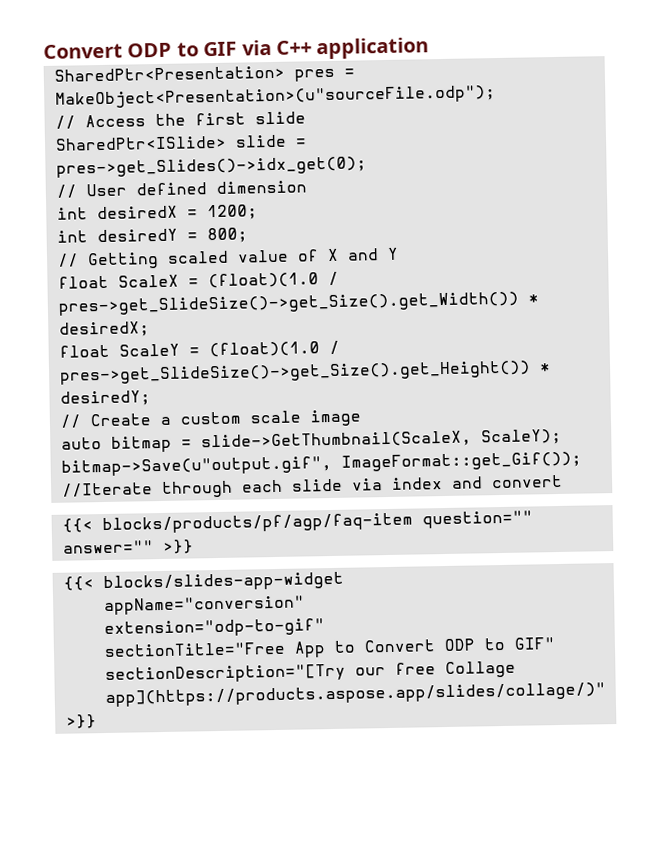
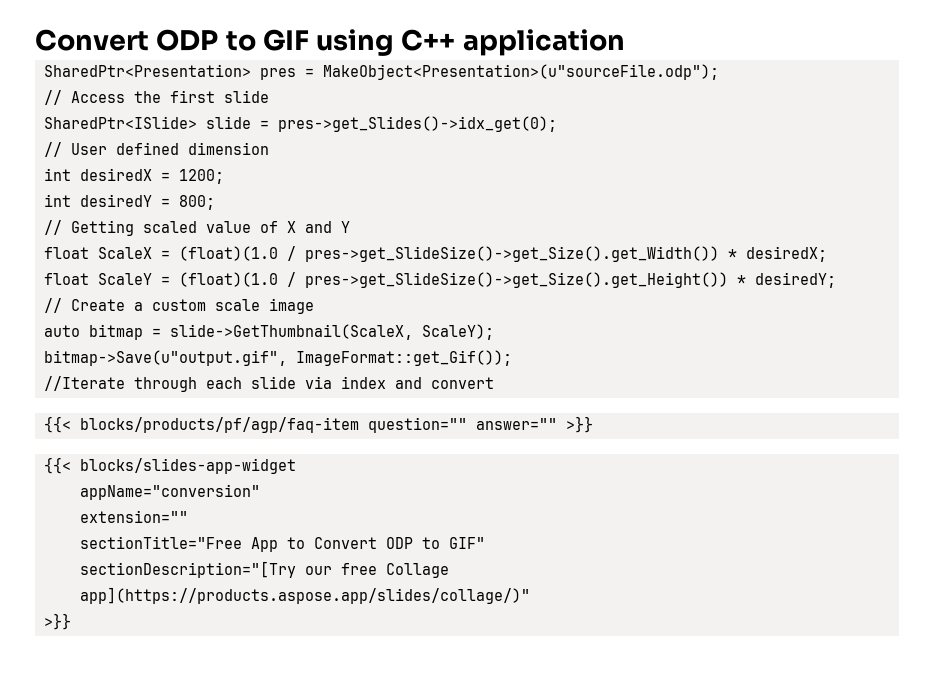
- Convert ODP to GIF via C++ application
+ Convert ODP to GIF using C++ application
- extension="odp-to-gif"
+ extension=""

